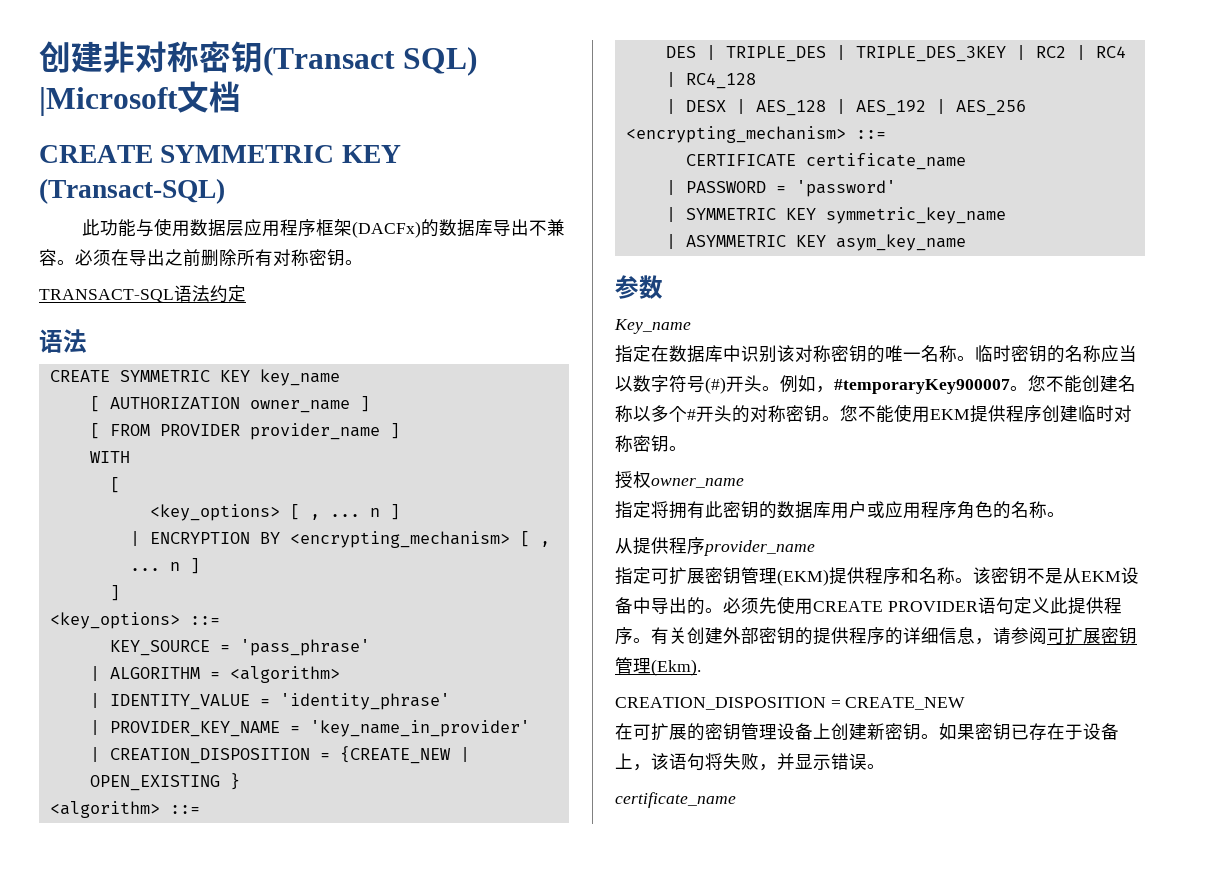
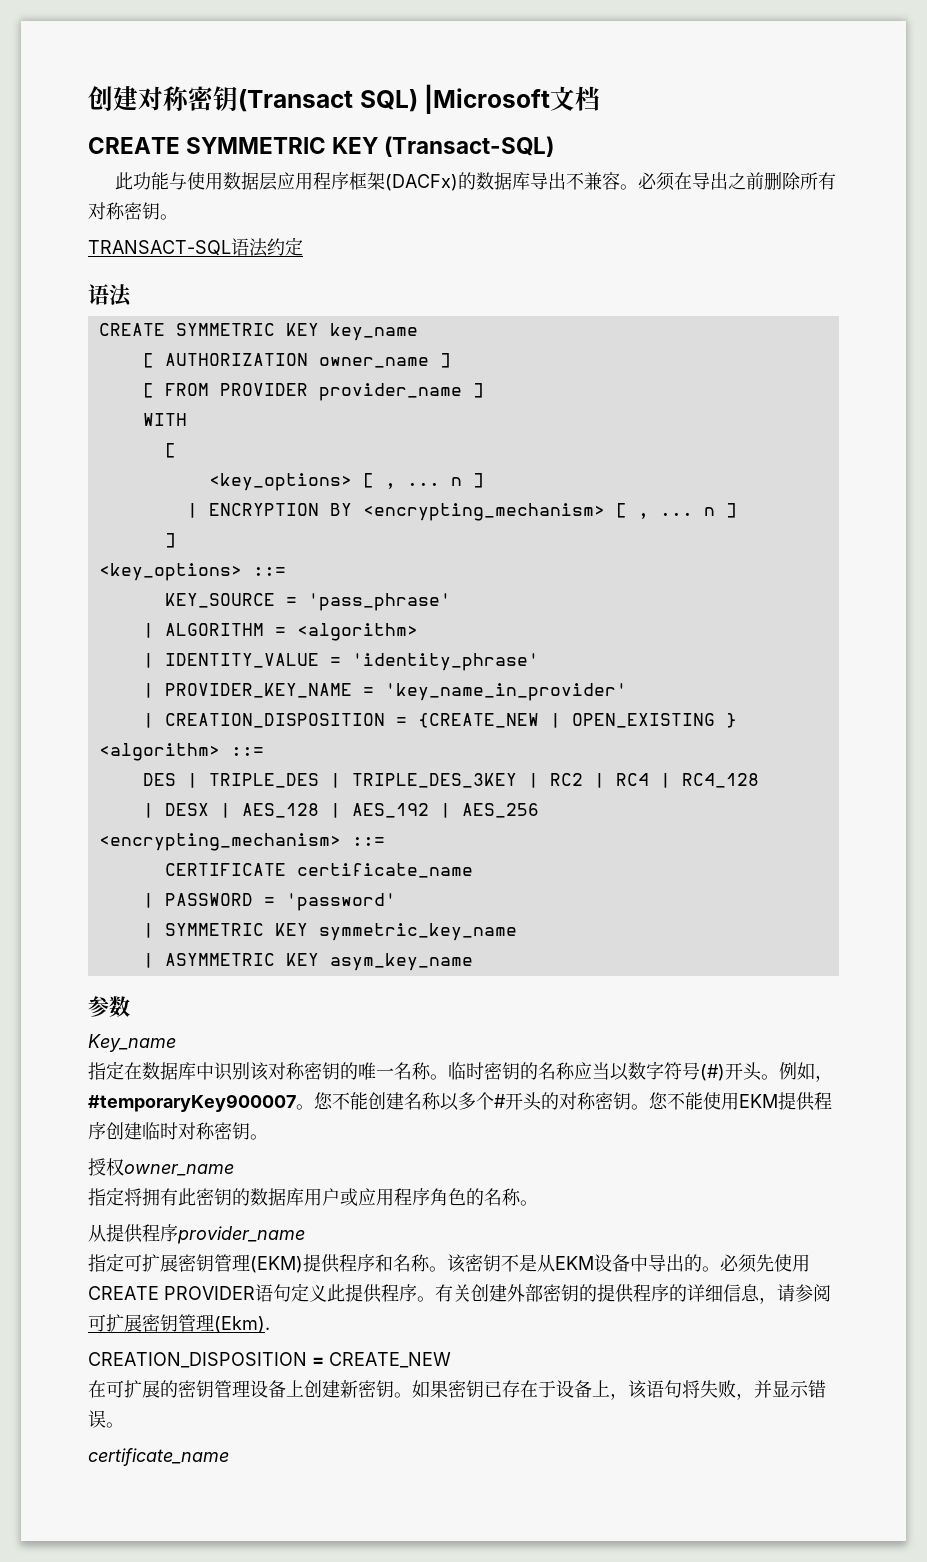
- 创建非对称密钥(Transact SQL) |Microsoft文档
+ 创建对称密钥(Transact SQL) |Microsoft文档

